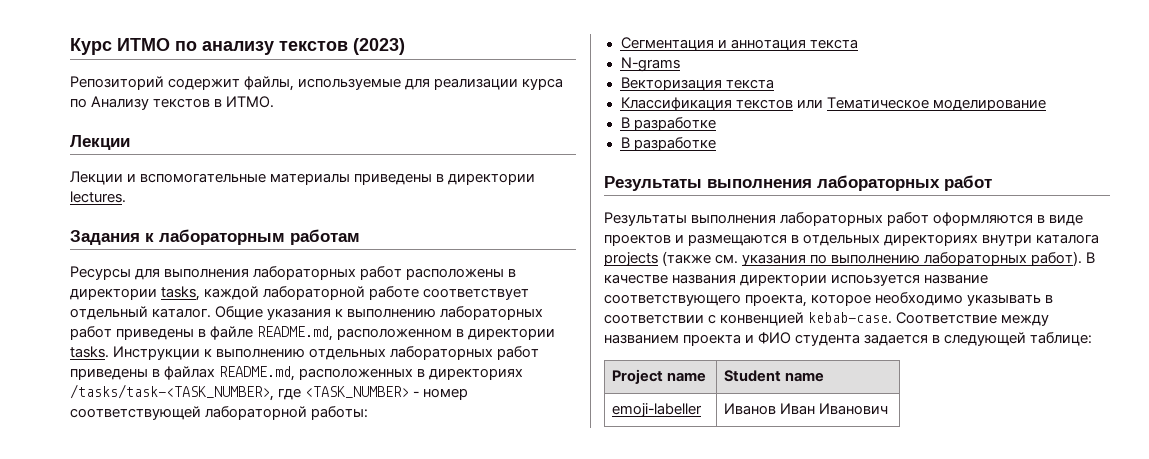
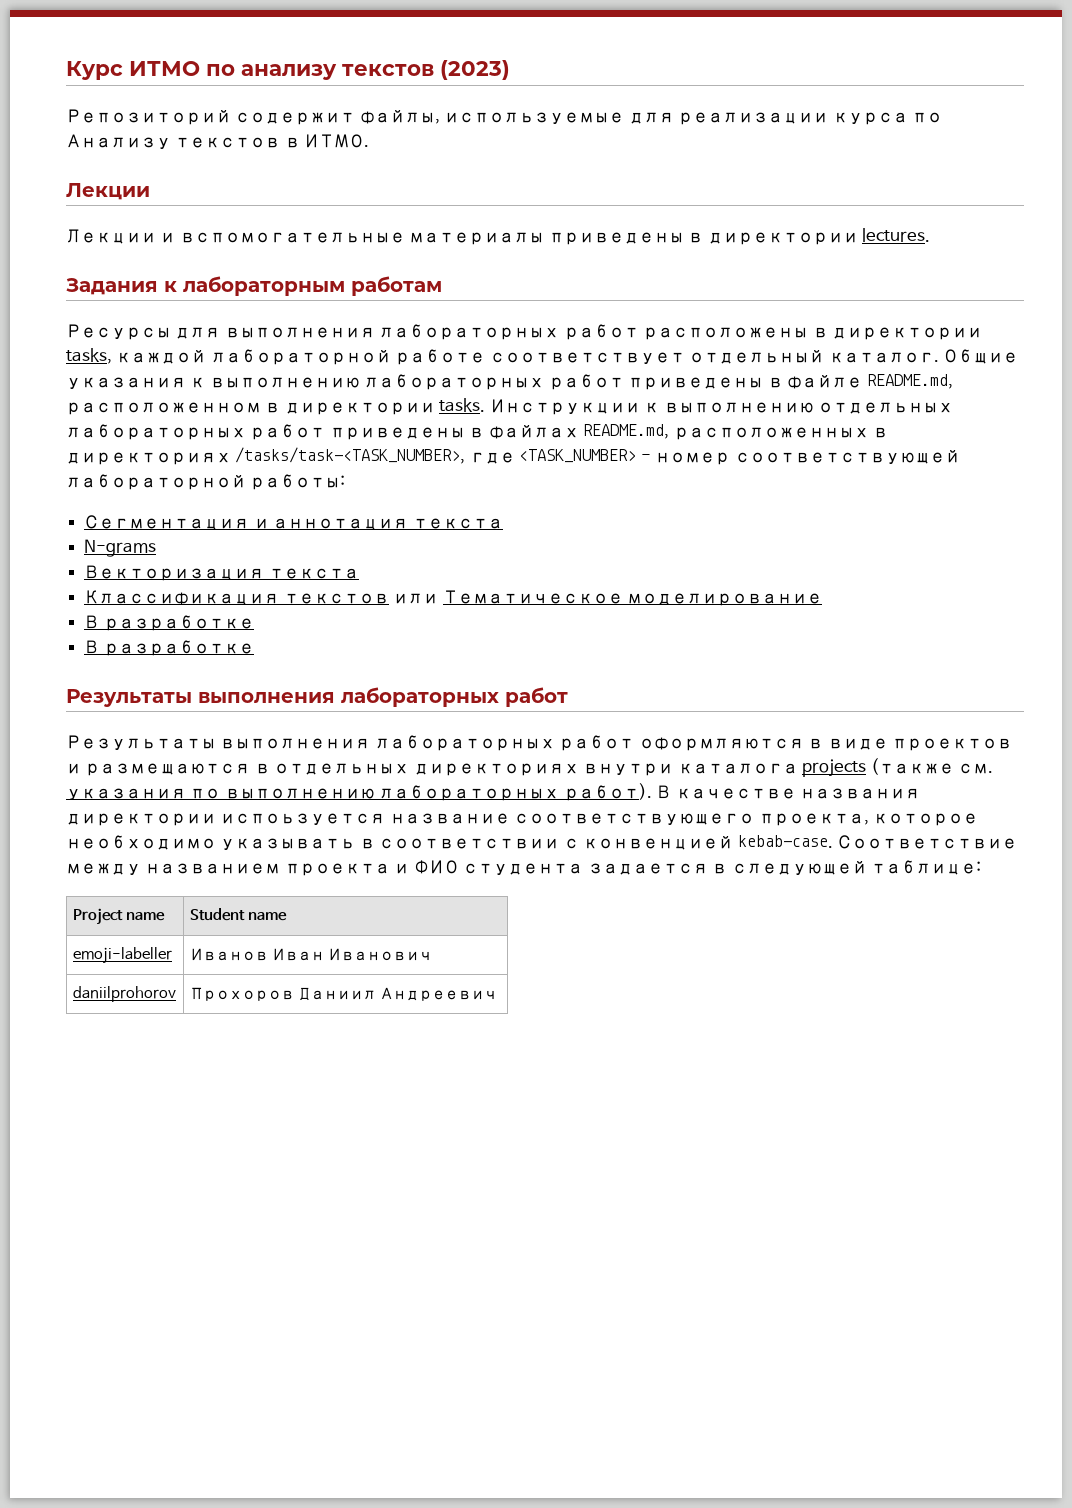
+ daniilprohorov | Прохоров Даниил Андреевич

